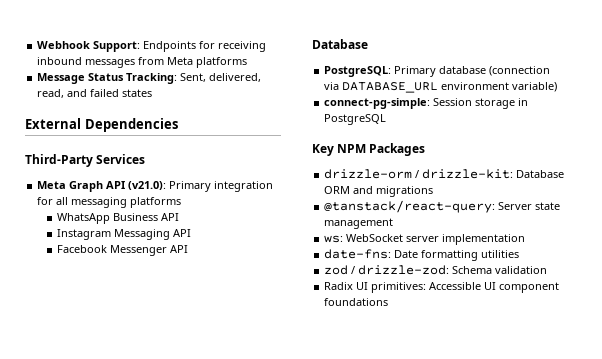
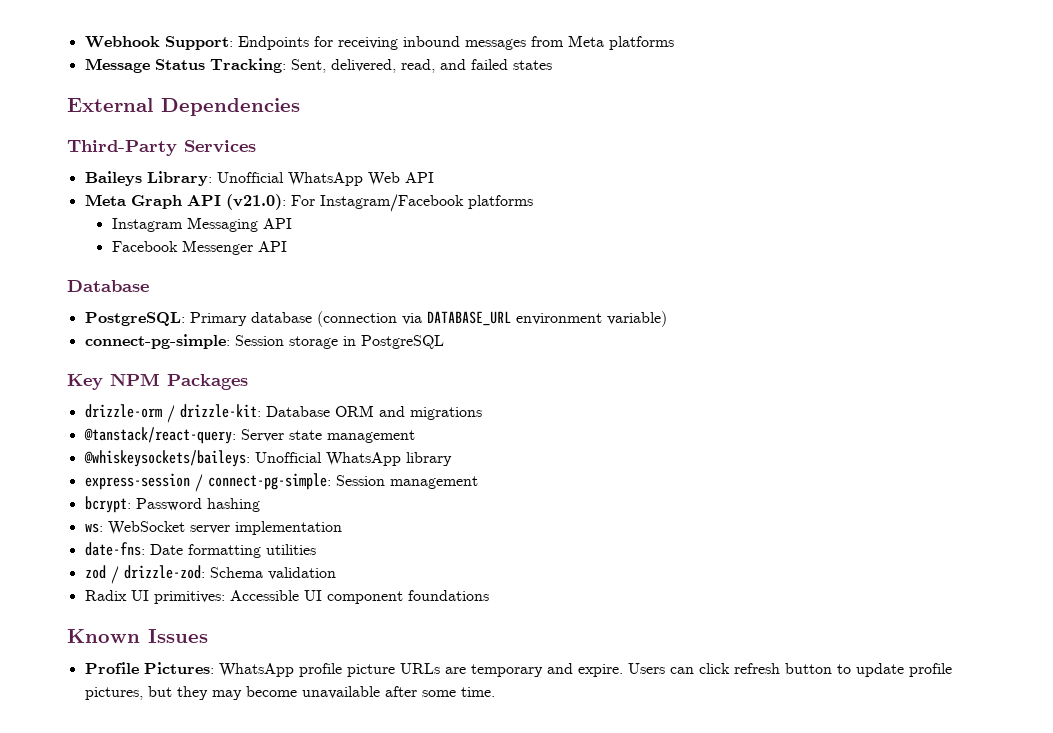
- Meta Graph API (v21.0): Primary integration for all messaging platforms
- WhatsApp Business API
+ Baileys Library: Unofficial WhatsApp Web API
+ Meta Graph API (v21.0): For Instagram/Facebook platforms
+ @whiskeysockets/baileys: Unofficial WhatsApp library
+ express-session / connect-pg-simple: Session management
+ bcrypt: Password hashing
+ Known Issues
+ Profile Pictures: WhatsApp profile picture URLs are temporary and expire. Users can click refresh button to update profile pictures, but they may become unavailable after some time.

